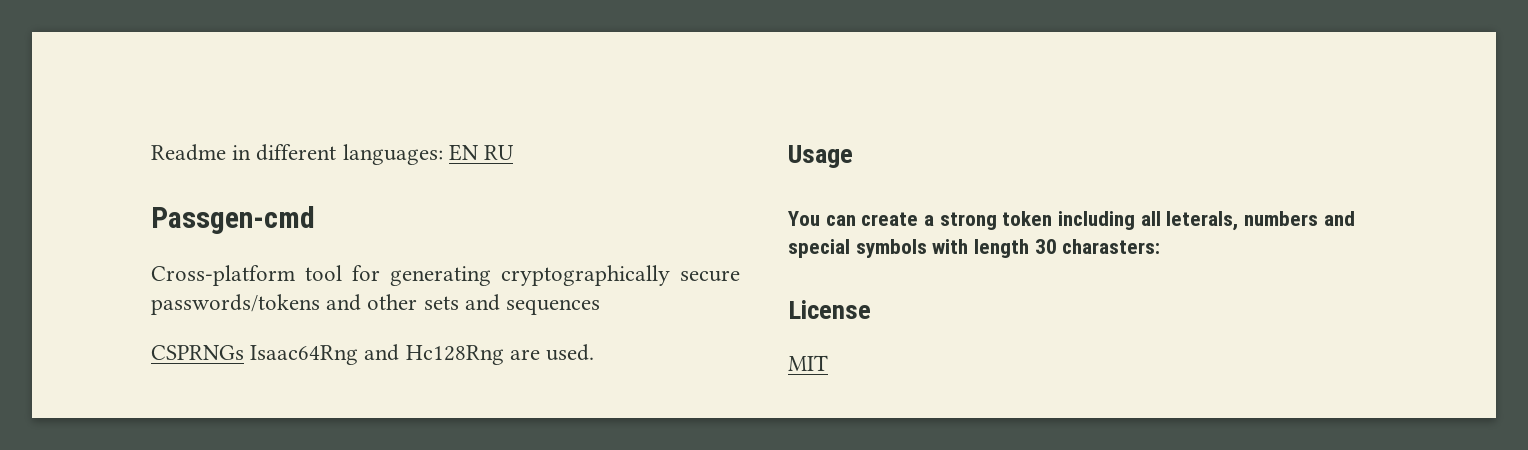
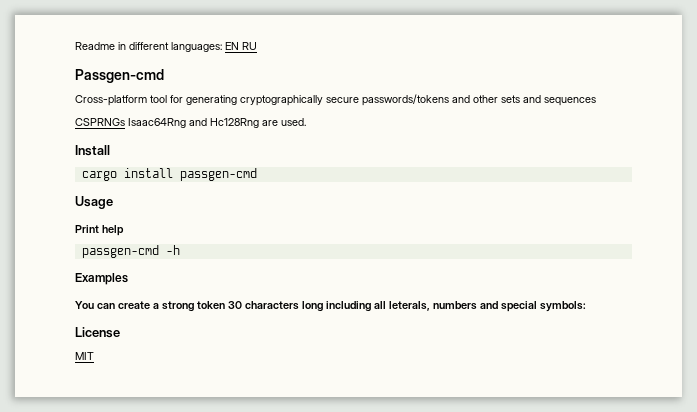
+ Install
+ cargo install passgen-cmd
  Usage
+ Print help
+ passgen-cmd -h
+ Examples
- You can create a strong token including all leterals, numbers and special symbols with length 30 charasters:
+ You can create a strong token 30 characters long including all leterals, numbers and special symbols:

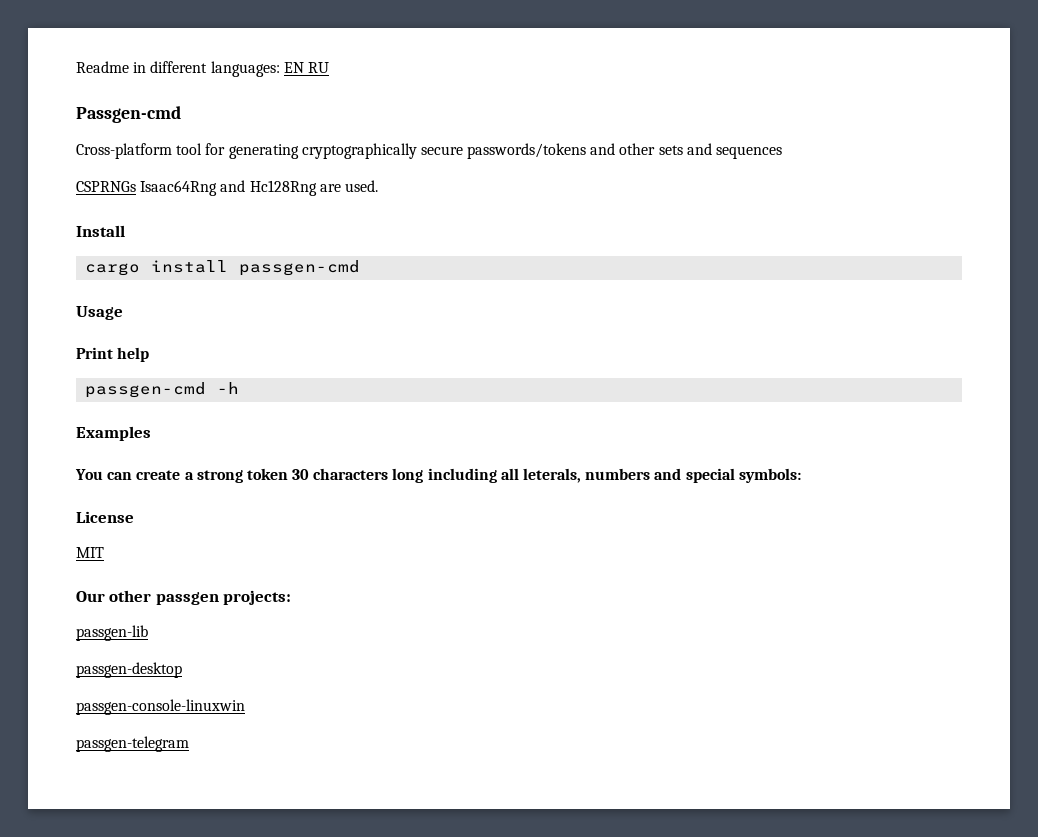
+ Our other passgen projects:
+ passgen-lib
+ passgen-desktop
+ passgen-console-linuxwin
+ passgen-telegram

